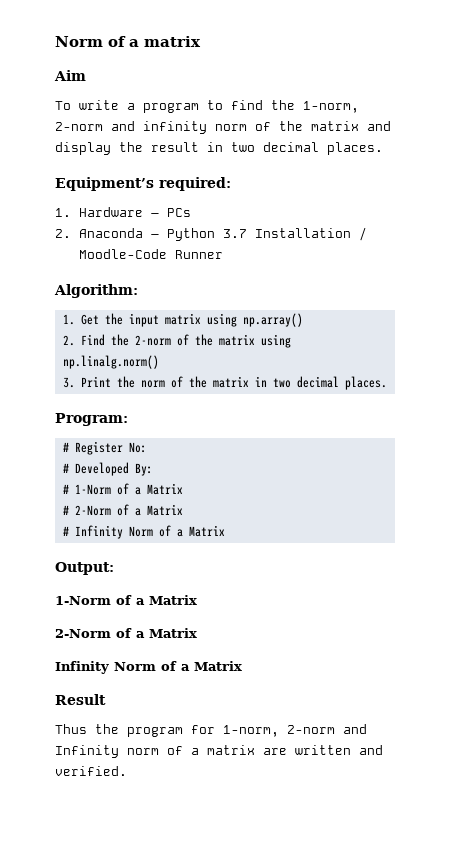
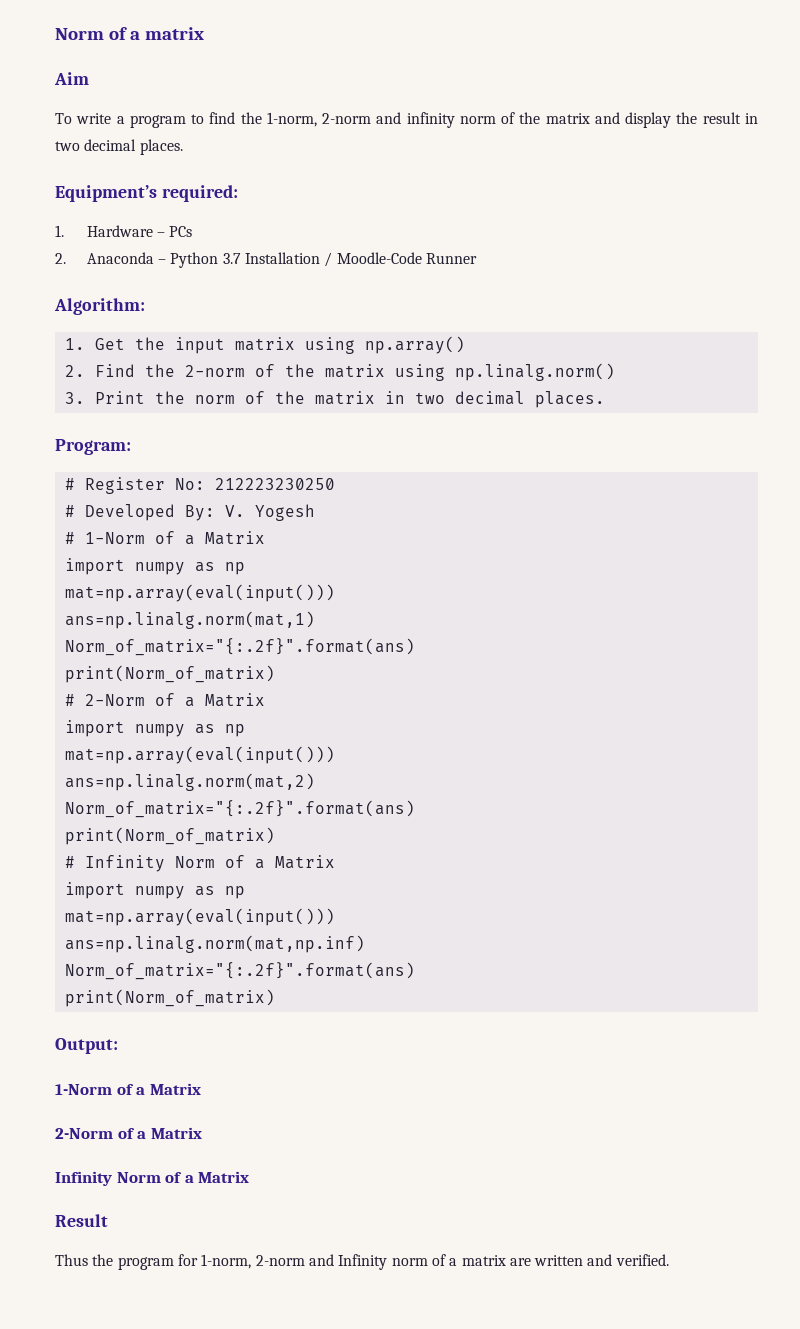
- # Register No:
+ # Register No: 212223230250
- # Developed By:
+ # Developed By: V. Yogesh
  # 1-Norm of a Matrix
+ import numpy as np
+ mat=np.array(eval(input()))
+ ans=np.linalg.norm(mat,1)
+ Norm_of_matrix="{:.2f}".format(ans)
+ print(Norm_of_matrix)
  # 2-Norm of a Matrix
+ import numpy as np
+ mat=np.array(eval(input()))
+ ans=np.linalg.norm(mat,2)
+ Norm_of_matrix="{:.2f}".format(ans)
+ print(Norm_of_matrix)
  # Infinity Norm of a Matrix
+ import numpy as np
+ mat=np.array(eval(input()))
+ ans=np.linalg.norm(mat,np.inf)
+ Norm_of_matrix="{:.2f}".format(ans)
+ print(Norm_of_matrix)

